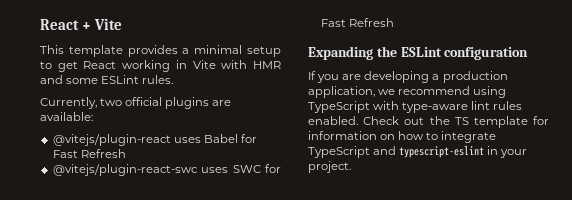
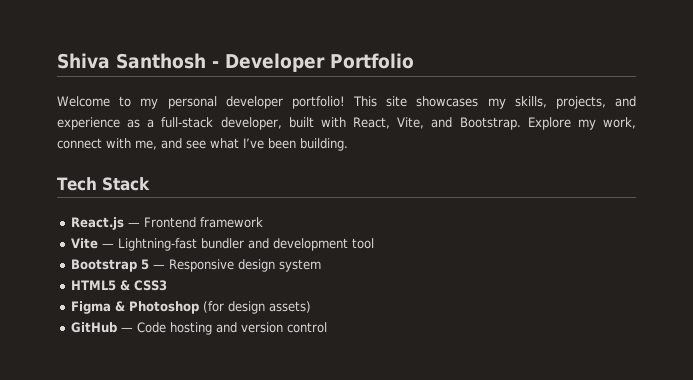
- React + Vite
- This template provides a minimal setup to get React working in Vite with HMR and some ESLint rules.
- Currently, two official plugins are available:
- @vitejs/plugin-react uses Babel for Fast Refresh
- @vitejs/plugin-react-swc uses SWC for Fast Refresh
- Expanding the ESLint configuration
- If you are developing a production application, we recommend using TypeScript with type-aware lint rules enabled. Check out the TS template for information on how to integrate TypeScript and typescript-eslint in your project.
+ Shiva Santhosh - Developer Portfolio
+ Welcome to my personal developer portfolio! This site showcases my skills, projects, and experience as a full-stack developer, built with React, Vite, and Bootstrap. Explore my work, connect with me, and see what I’ve been building.
+ Tech Stack
+ React.js — Frontend framework
+ Vite — Lightning-fast bundler and development tool
+ Bootstrap 5 — Responsive design system
+ HTML5 & CSS3
+ Figma & Photoshop (for design assets)
+ GitHub — Code hosting and version control

